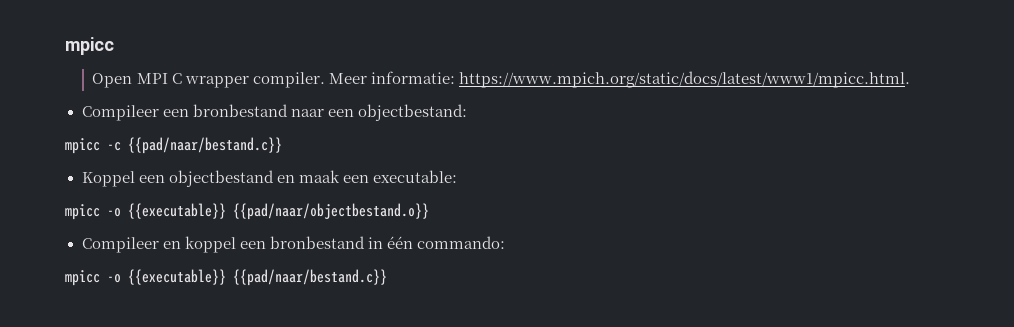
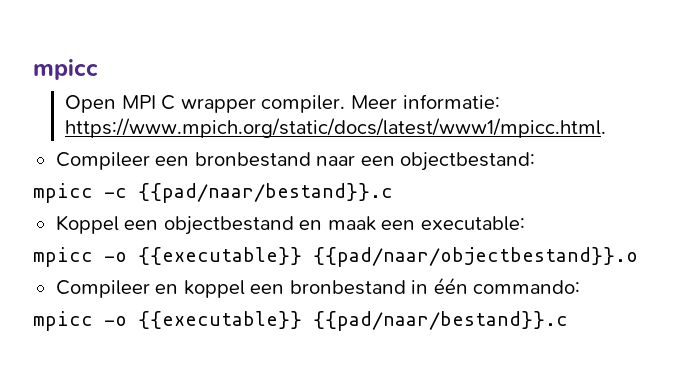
- mpicc -c {{pad/naar/bestand.c}}
+ mpicc -c {{pad/naar/bestand}}.c
- mpicc -o {{executable}} {{pad/naar/objectbestand.o}}
+ mpicc -o {{executable}} {{pad/naar/objectbestand}}.o
- mpicc -o {{executable}} {{pad/naar/bestand.c}}
+ mpicc -o {{executable}} {{pad/naar/bestand}}.c

